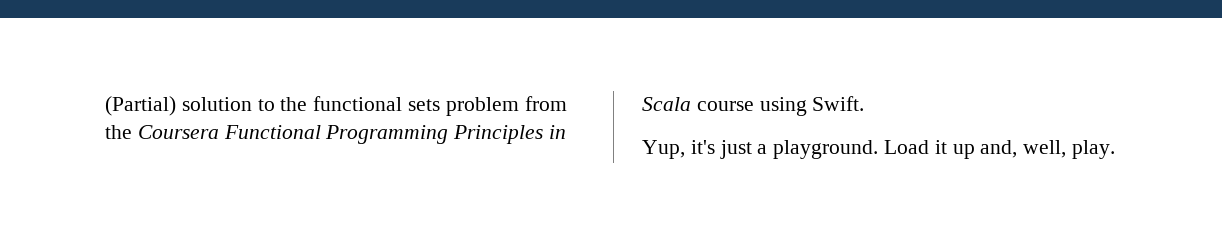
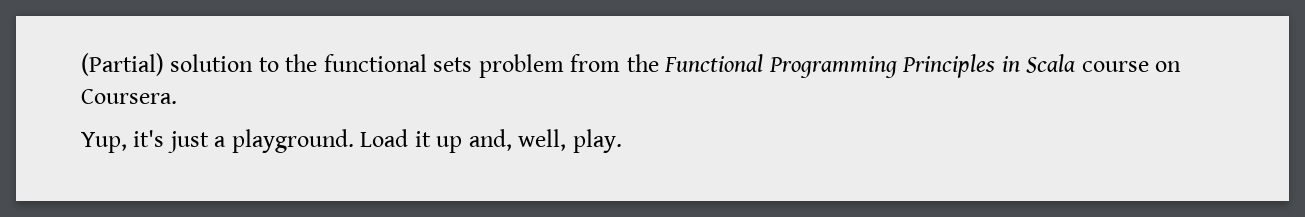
- (Partial) solution to the functional sets problem from the Coursera Functional Programming Principles in Scala course using Swift.
+ (Partial) solution to the functional sets problem from the Functional Programming Principles in Scala course on Coursera.

